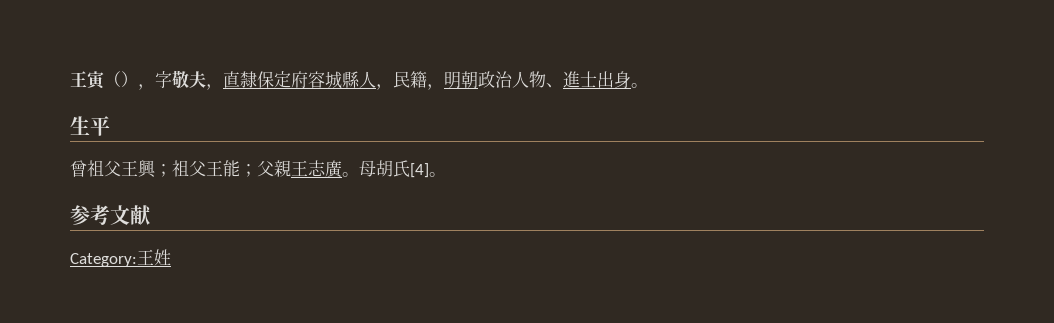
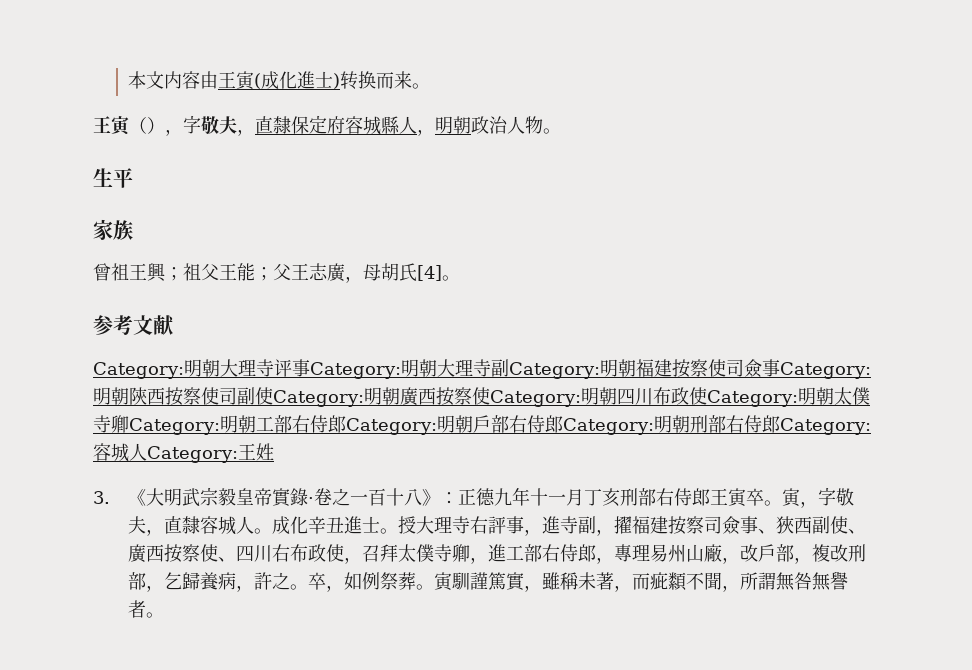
+ 本文内容由王寅(成化進士)转换而来。
- 王寅（），字敬夫，直隸保定府容城縣人，民籍，明朝政治人物、進士出身。
+ 王寅（），字敬夫，直隸保定府容城縣人，明朝政治人物。
+ 家族
- 曾祖父王興；祖父王能；父親王志廣。母胡氏[4]。
+ 曾祖王興；祖父王能；父王志廣，母胡氏[4]。
- Category:王姓
+ Category:明朝大理寺评事Category:明朝大理寺副Category:明朝福建按察使司僉事Category:明朝陝西按察使司副使Category:明朝廣西按察使Category:明朝四川布政使Category:明朝太僕寺卿Category:明朝工部右侍郎Category:明朝戶部右侍郎Category:明朝刑部右侍郎Category:容城人Category:王姓
+ 3.《大明武宗毅皇帝實錄·卷之一百十八》：正德九年十一月丁亥刑部右侍郎王寅卒。寅，字敬夫，直隸容城人。成化辛丑進士。授大理寺右評事，進寺副，擢福建按察司僉事、狹西副使、廣西按察使、四川右布政使，召拜太僕寺卿，進工部右侍郎，專理易州山廠，改戶部，複改刑部，乞歸養病，許之。卒，如例祭葬。寅馴謹篤實，雖稱未著，而疵纇不聞，所謂無咎無譽者。

